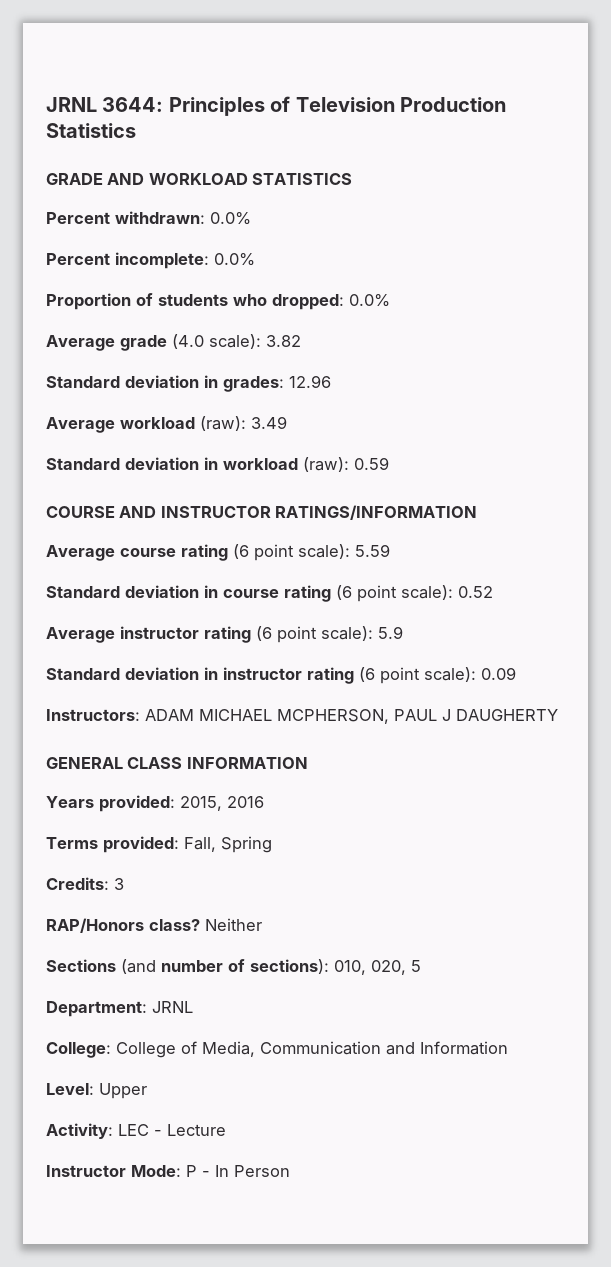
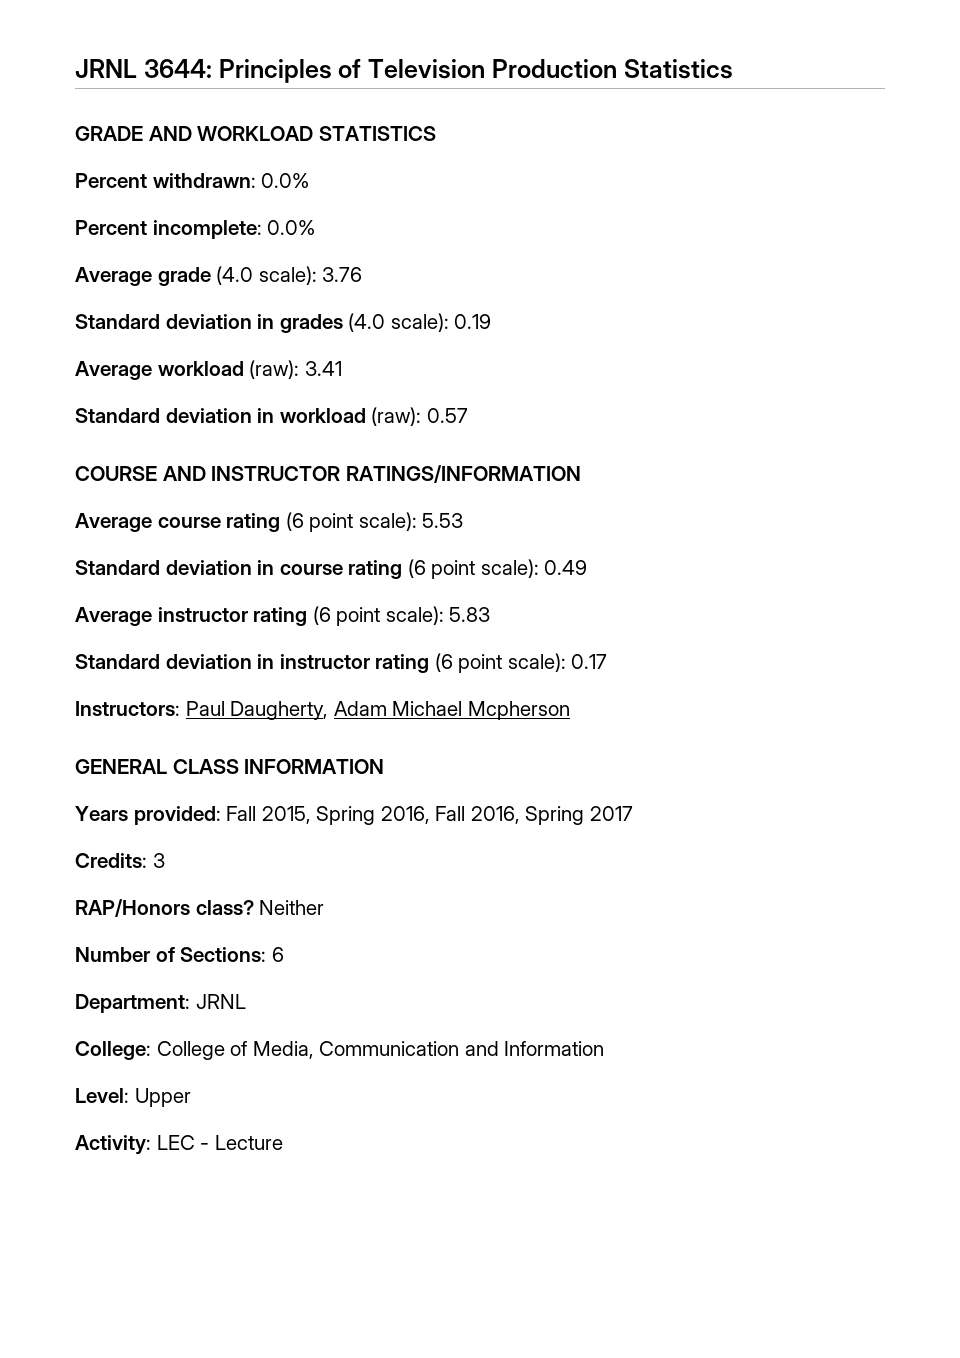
- Proportion of students who dropped: 0.0%
- Average grade (4.0 scale): 3.82
- Standard deviation in grades: 12.96
+ Average grade (4.0 scale): 3.76
+ Standard deviation in grades (4.0 scale): 0.19
- Average workload (raw): 3.49
+ Average workload (raw): 3.41
- Standard deviation in workload (raw): 0.59
+ Standard deviation in workload (raw): 0.57
- Average course rating (6 point scale): 5.59
+ Average course rating (6 point scale): 5.53
- Standard deviation in course rating (6 point scale): 0.52
+ Standard deviation in course rating (6 point scale): 0.49
- Average instructor rating (6 point scale): 5.9
+ Average instructor rating (6 point scale): 5.83
- Standard deviation in instructor rating (6 point scale): 0.09
+ Standard deviation in instructor rating (6 point scale): 0.17
- Instructors: ADAM MICHAEL MCPHERSON, PAUL J DAUGHERTY
+ Instructors: Paul Daugherty, Adam Michael Mcpherson
- Years provided: 2015, 2016
- Terms provided: Fall, Spring
+ Years provided: Fall 2015, Spring 2016, Fall 2016, Spring 2017
- Sections (and number of sections): 010, 020, 5
+ Number of Sections: 6
- Instructor Mode: P - In Person

